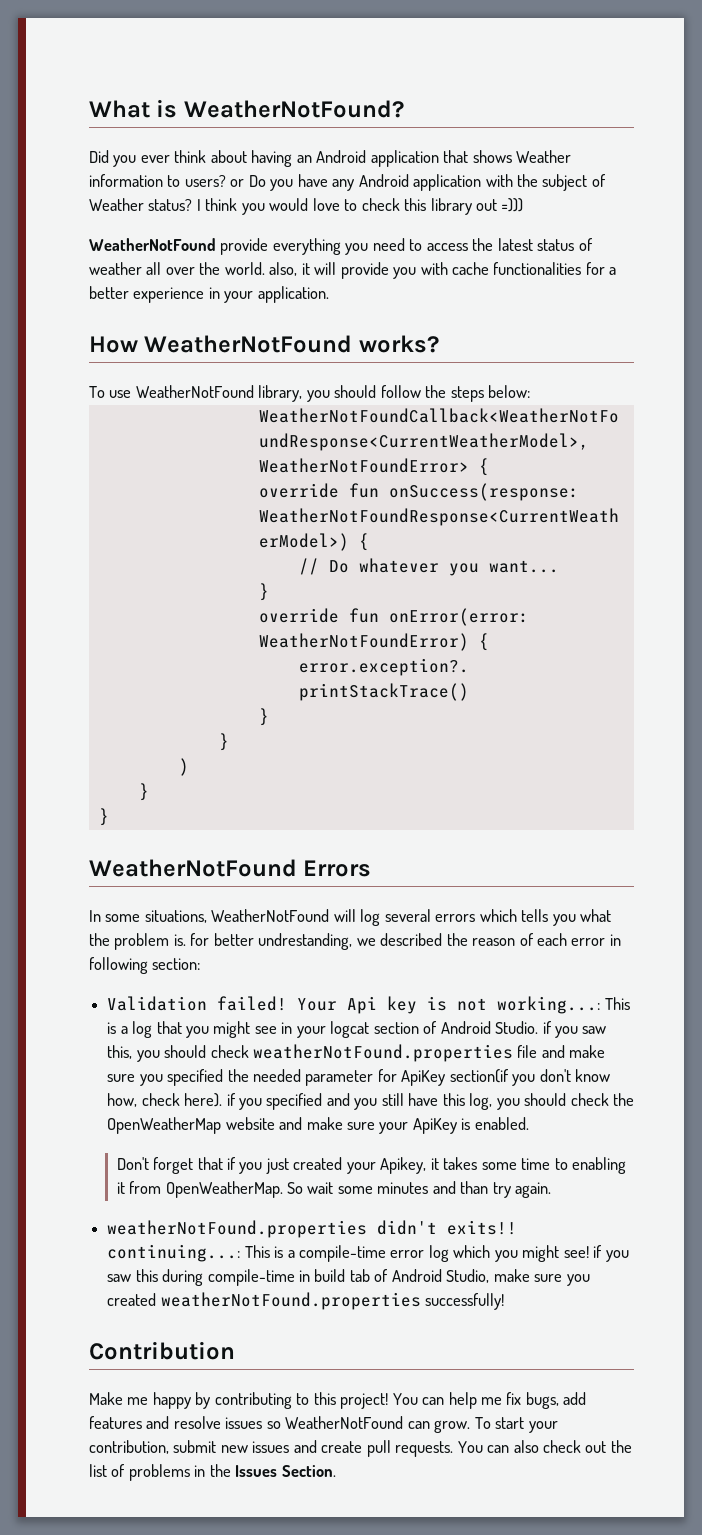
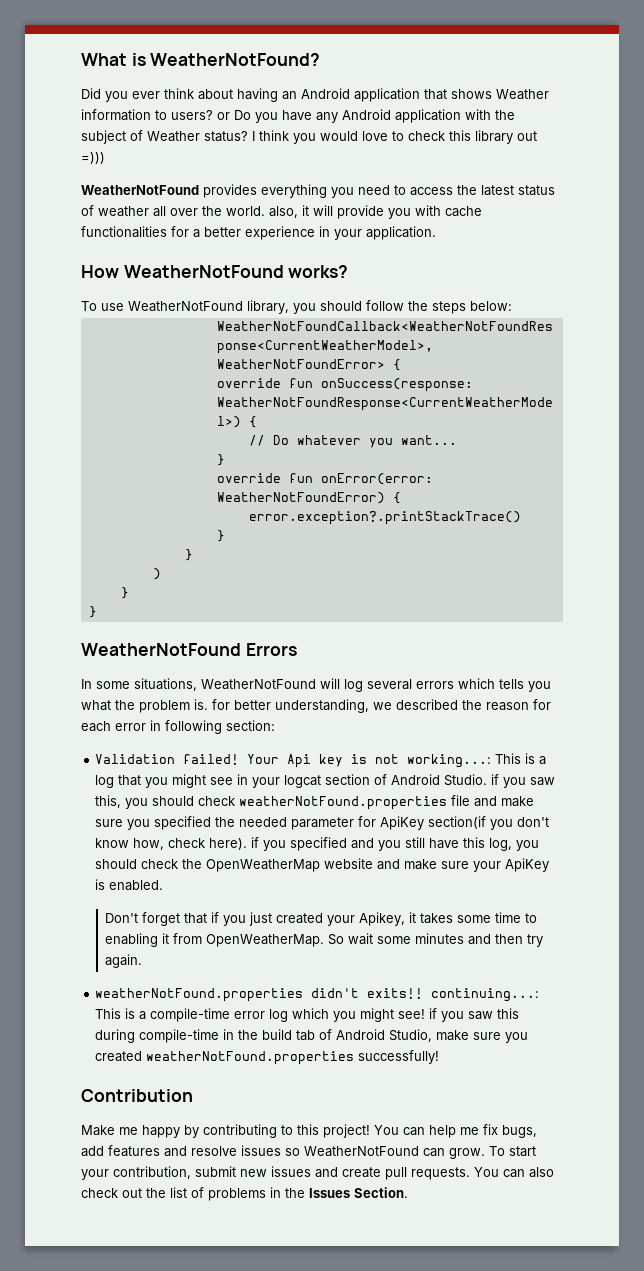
- WeatherNotFound provide everything you need to access the latest status of weather all over the world. also, it will provide you with cache functionalities for a better experience in your application.
+ WeatherNotFound provides everything you need to access the latest status of weather all over the world. also, it will provide you with cache functionalities for a better experience in your application.
- In some situations, WeatherNotFound will log several errors which tells you what the problem is. for better undrestanding, we described the reason of each error in following section:
+ In some situations, WeatherNotFound will log several errors which tells you what the problem is. for better understanding, we described the reason for each error in following section:
- So wait some minutes and than try again.
+ So wait some minutes and then try again.
- weatherNotFound.properties didn't exits!! continuing...: This is a compile-time error log which you might see! if you saw this during compile-time in build tab of Android Studio, make sure you created weatherNotFound.properties successfully!
+ weatherNotFound.properties didn't exits!! continuing...: This is a compile-time error log which you might see! if you saw this during compile-time in the build tab of Android Studio, make sure you created weatherNotFound.properties successfully!

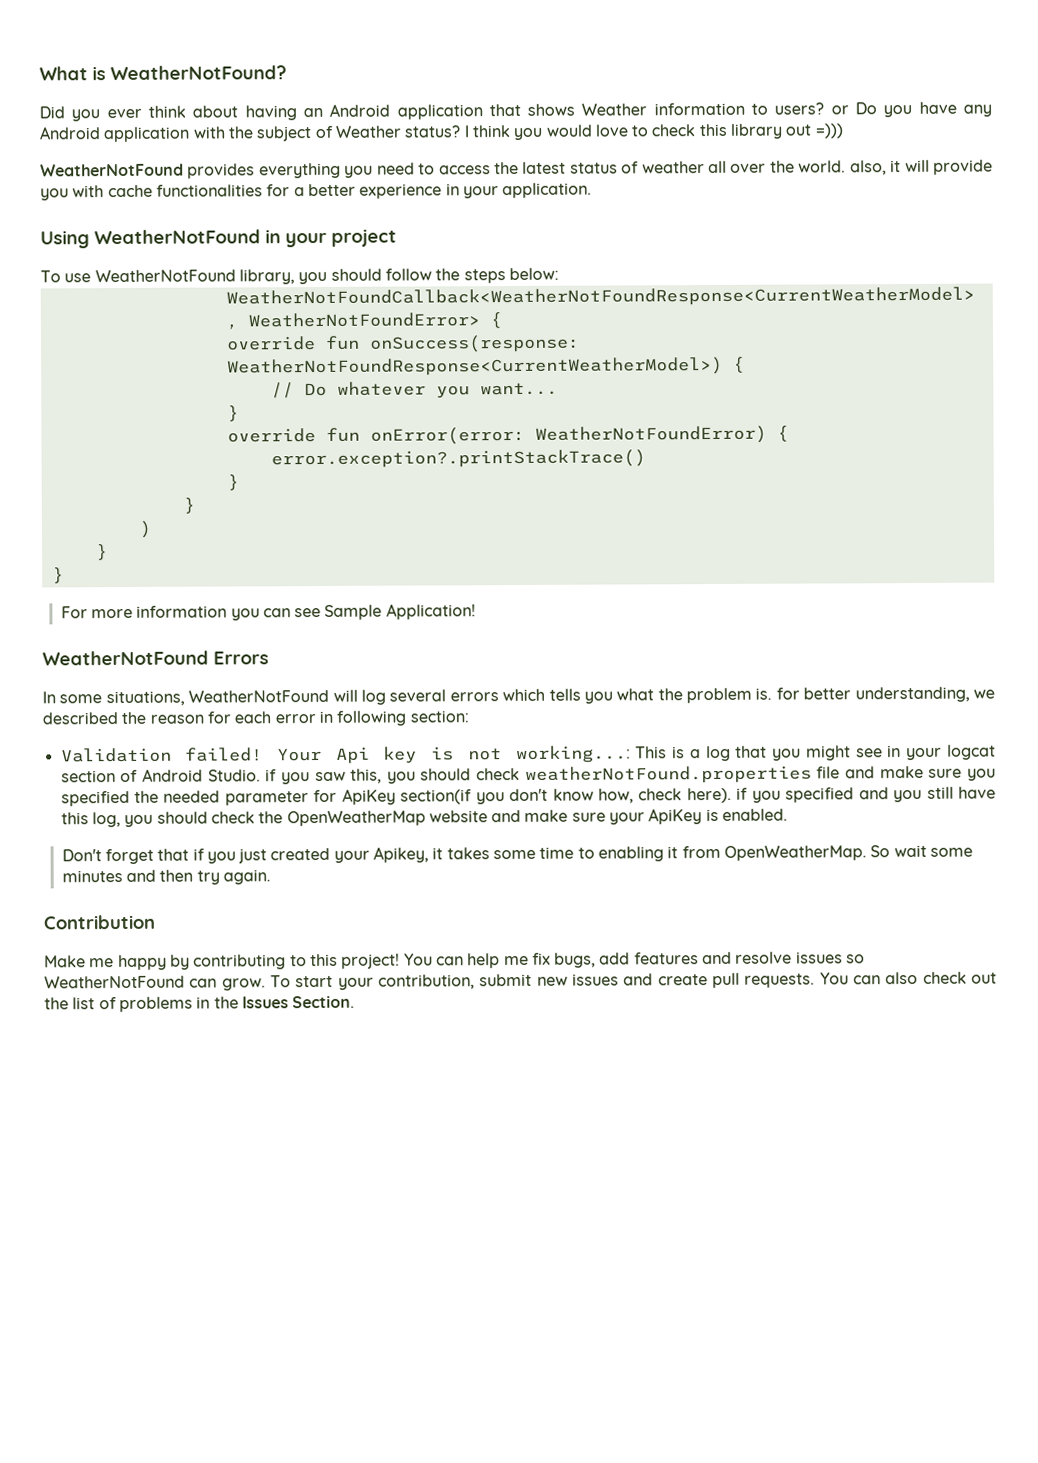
- How WeatherNotFound works?
+ Using WeatherNotFound in your project
+ For more information you can see Sample Application!
- weatherNotFound.properties didn't exits!! continuing...: This is a compile-time error log which you might see! if you saw this during compile-time in the build tab of Android Studio, make sure you created weatherNotFound.properties successfully!

